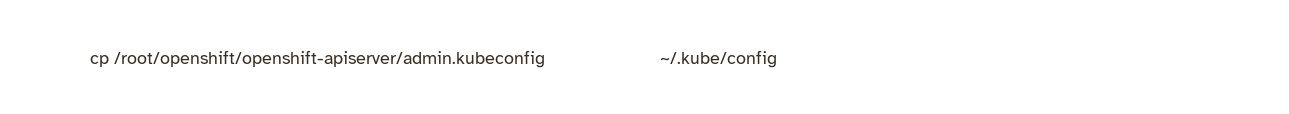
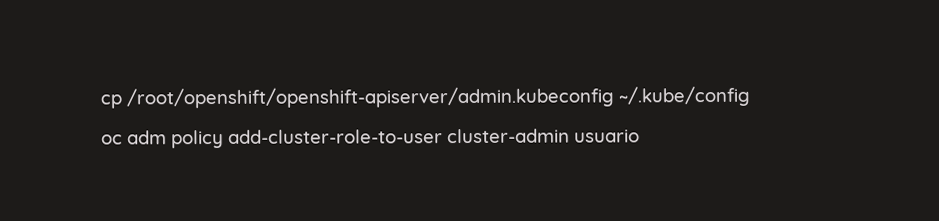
+ oc adm policy add-cluster-role-to-user cluster-admin usuario

